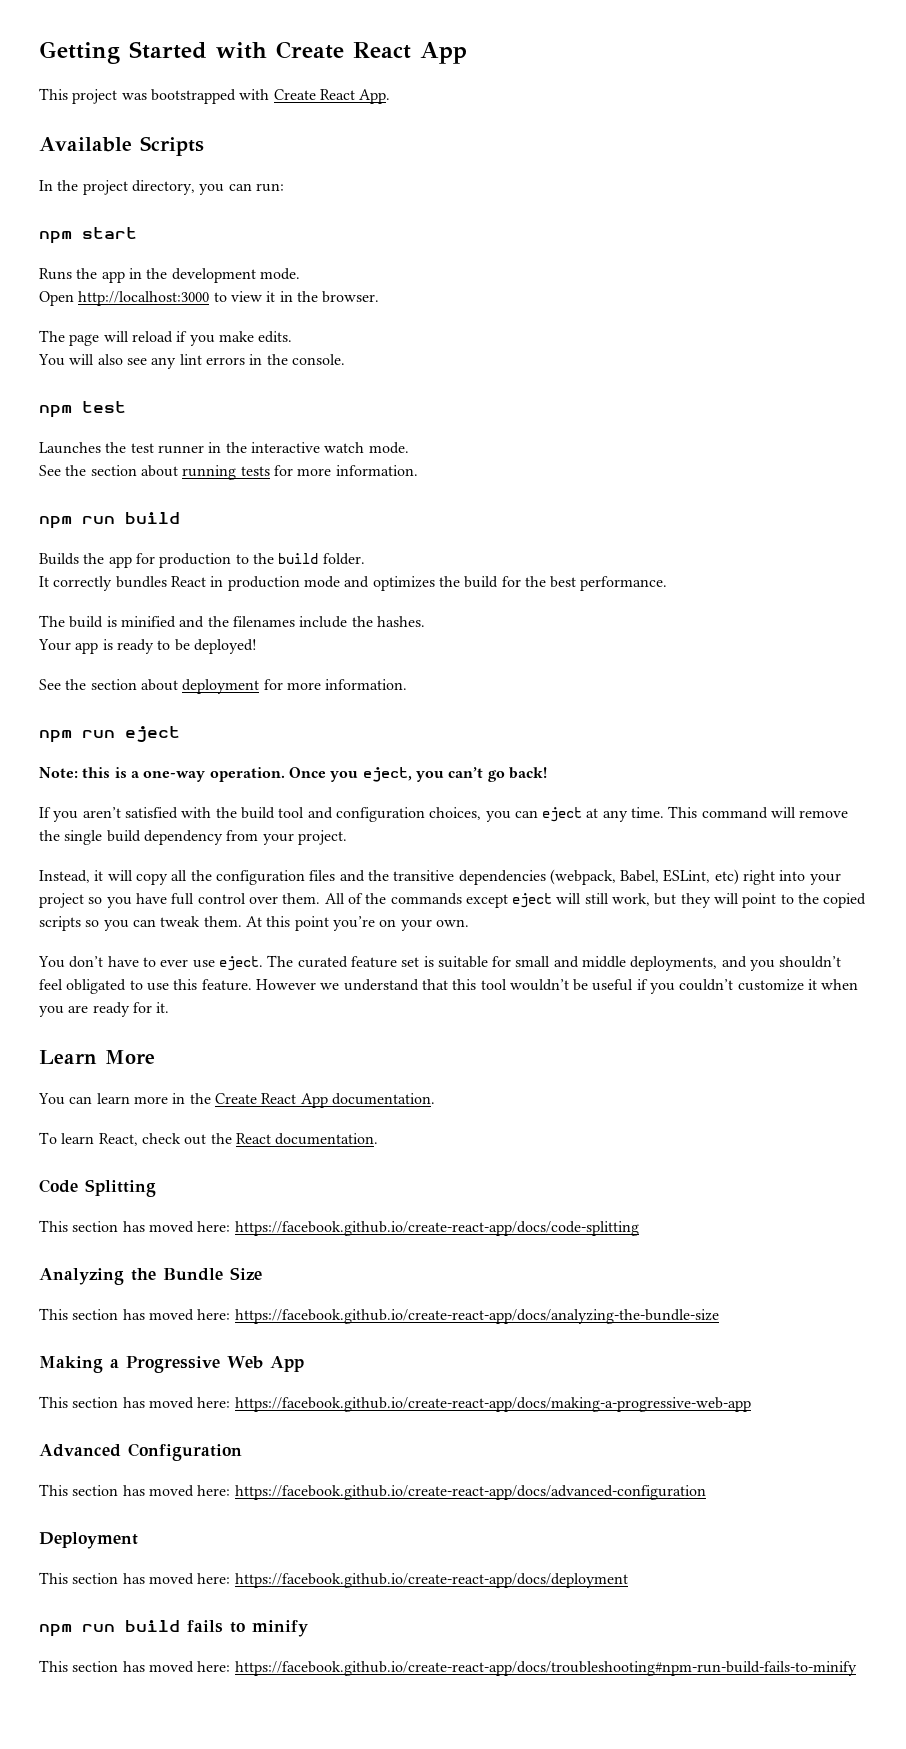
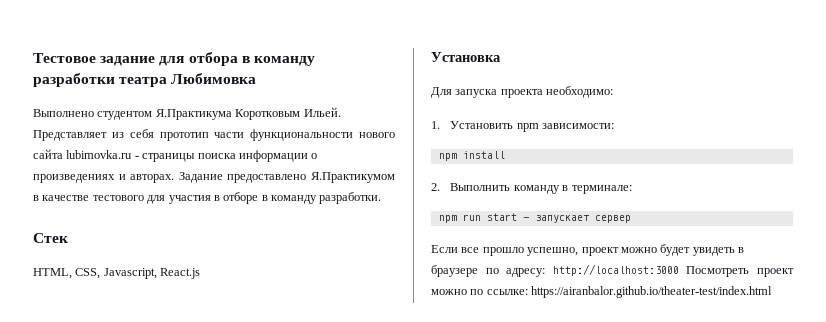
- Getting Started with Create React App
- This project was bootstrapped with Create React App.
- Available Scripts
- In the project directory, you can run:
- npm start
- Runs the app in the development mode.
- Open http://localhost:3000 to view it in the browser.
- The page will reload if you make edits.
- You will also see any lint errors in the console.
- npm test
- Launches the test runner in the interactive watch mode.
- See the section about running tests for more information.
- npm run build
- Builds the app for production to the build folder.
- It correctly bundles React in production mode and optimizes the build for the best performance.
- The build is minified and the filenames include the hashes.
- Your app is ready to be deployed!
- See the section about deployment for more information.
- npm run eject
- Note: this is a one-way operation. Once you eject, you can’t go back!
- If you aren’t satisfied with the build tool and configuration choices, you can eject at any time. This command will remove the single build dependency from your project.
- Instead, it will copy all the configuration files and the transitive dependencies (webpack, Babel, ESLint, etc) right into your project so you have full control over them. All of the commands except eject will still work, but they will point to the copied scripts so you can tweak them. At this point you’re on your own.
- You don’t have to ever use eject. The curated feature set is suitable for small and middle deployments, and you shouldn’t feel obligated to use this feature. However we understand that this tool wouldn’t be useful if you couldn’t customize it when you are ready for it.
- Learn More
- You can learn more in the Create React App documentation.
- To learn React, check out the React documentation.
- Code Splitting
- This section has moved here: https://facebook.github.io/create-react-app/docs/code-splitting
- Analyzing the Bundle Size
- This section has moved here: https://facebook.github.io/create-react-app/docs/analyzing-the-bundle-size
- Making a Progressive Web App
- This section has moved here: https://facebook.github.io/create-react-app/docs/making-a-progressive-web-app
- Advanced Configuration
- This section has moved here: https://facebook.github.io/create-react-app/docs/advanced-configuration
- Deployment
- This section has moved here: https://facebook.github.io/create-react-app/docs/deployment
- npm run build fails to minify
- This section has moved here: https://facebook.github.io/create-react-app/docs/troubleshooting#npm-run-build-fails-to-minify
+ Тестовое задание для отбора в команду разработки театра Любимовка
+ Выполнено студентом Я.Практикума Коротковым Ильей. Представляет из себя прототип части функциональности нового сайта lubimovka.ru - страницы поиска информации о произведениях и авторах. Задание предоставлено Я.Практикумом в качестве тестового для участия в отборе в команду разработки.
+ Стек
+ HTML, CSS, Javascript, React.js
+ Установка
+ Для запуска проекта необходимо:
+ 1. Установить npm зависимости:
+ npm install
+ 2. Выполнить команду в терминале:
+ npm run start — запускает сервер
+ Если все прошло успешно, проект можно будет увидеть в браузере по адресу: http://localhost:3000 Посмотреть проект можно по ссылке: https://airanbalor.github.io/theater-test/index.html

